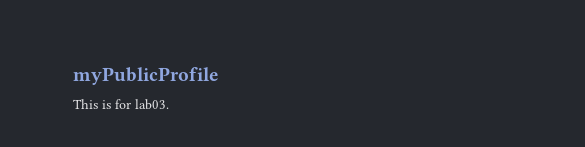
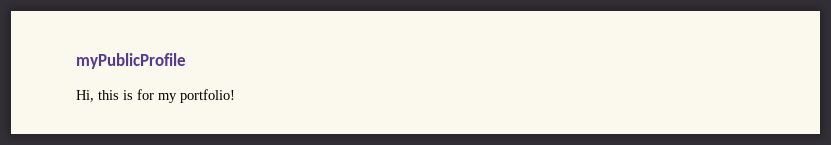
- This is for lab03.
+ Hi, this is for my portfolio!

